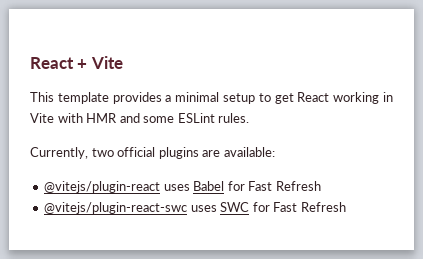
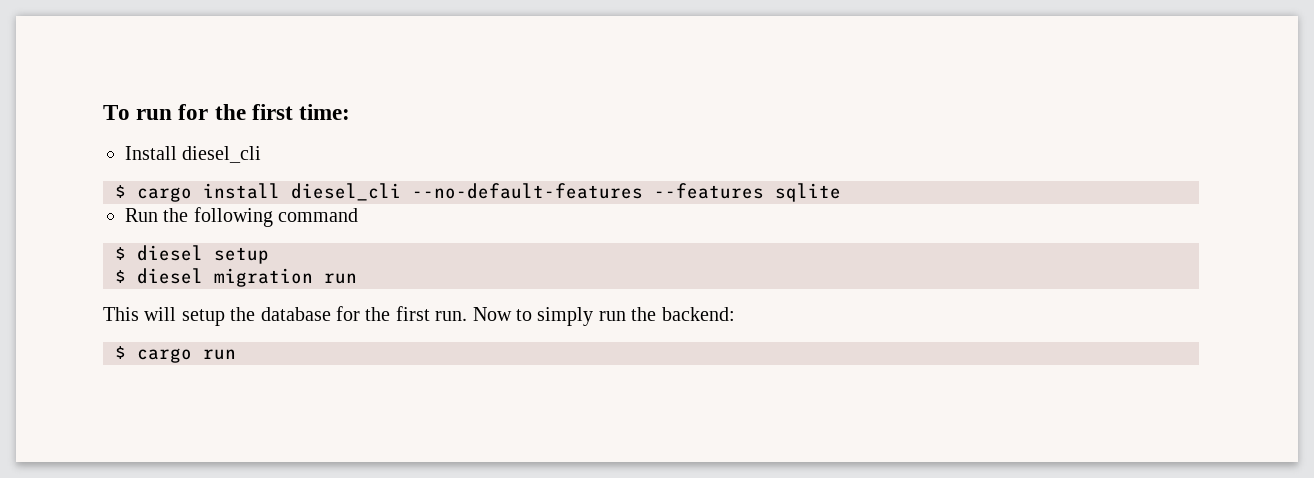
- React + Vite
- This template provides a minimal setup to get React working in Vite with HMR and some ESLint rules.
- Currently, two official plugins are available:
- @vitejs/plugin-react uses Babel for Fast Refresh
- @vitejs/plugin-react-swc uses SWC for Fast Refresh
+ To run for the first time:
+ Install diesel_cli
+ $ cargo install diesel_cli --no-default-features --features sqlite
+ Run the following command
+ $ diesel setup
+ $ diesel migration run
+ This will setup the database for the first run. Now to simply run the backend:
+ $ cargo run

